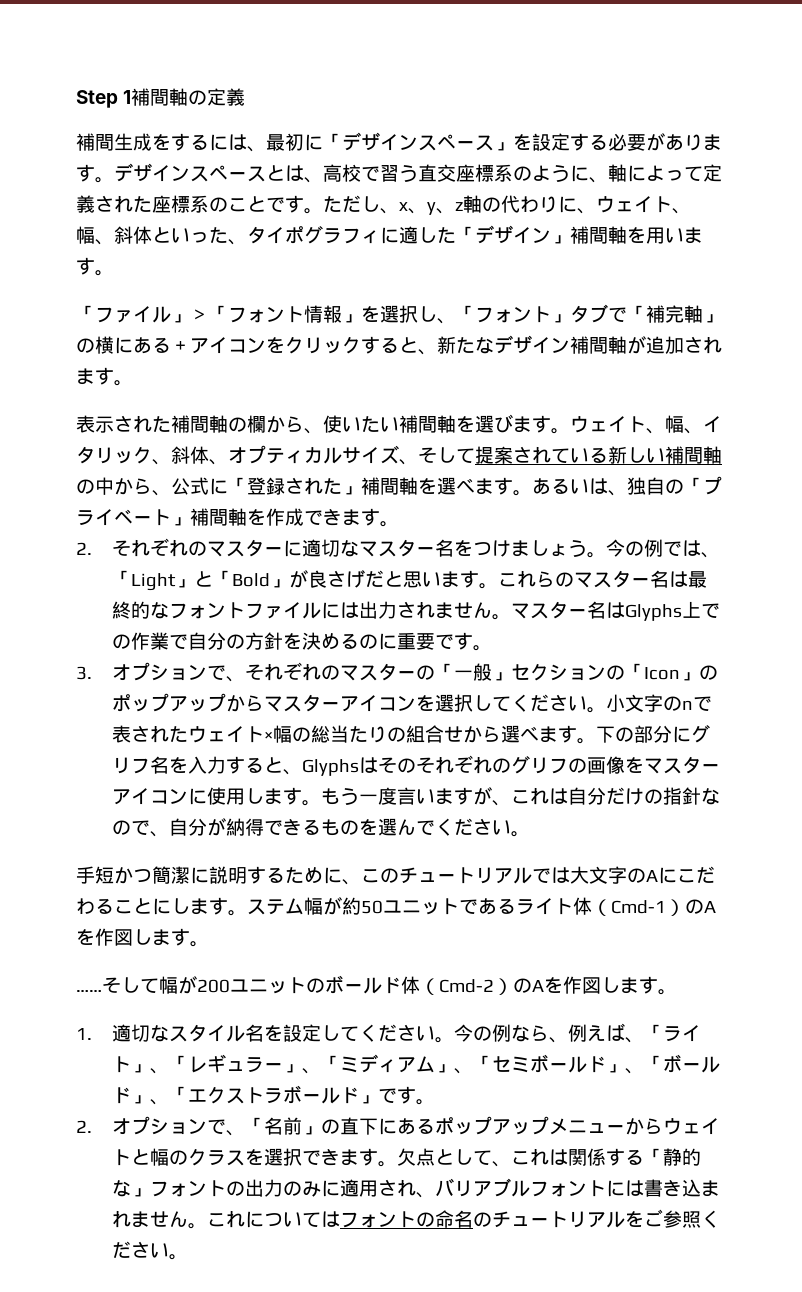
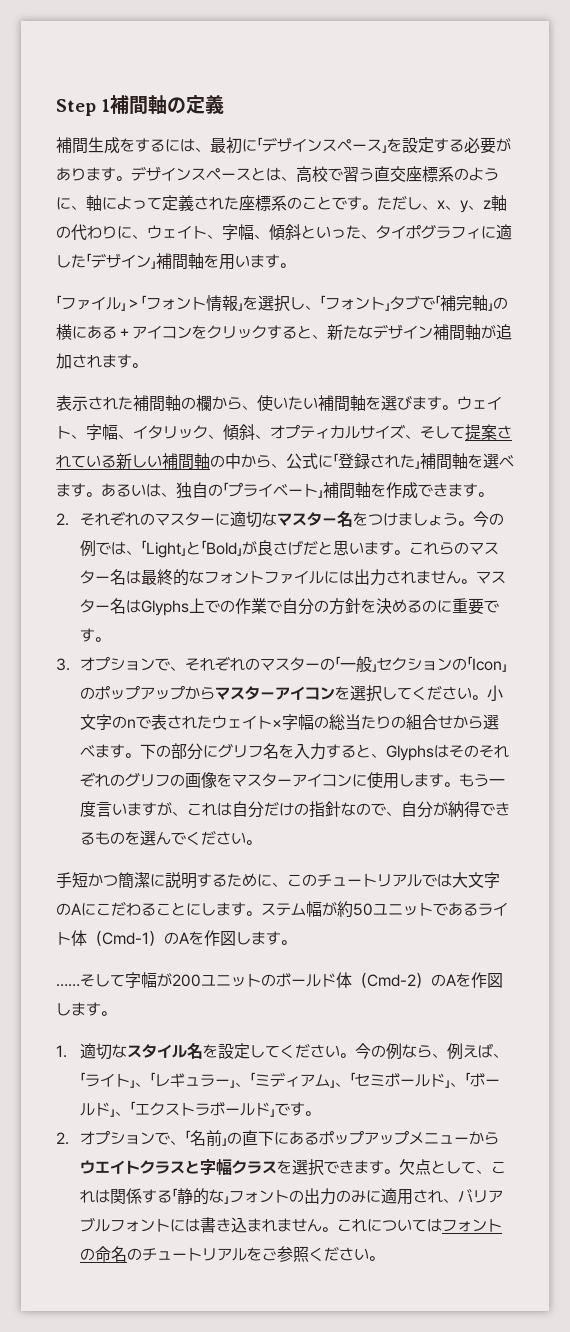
- ただし、x、y、z軸の代わりに、ウェイト、幅、斜体といった、タイポグラフィに適した「デザイン」補間軸を用います。
+ ただし、x、y、z軸の代わりに、ウェイト、字幅、傾斜といった、タイポグラフィに適した「デザイン」補間軸を用います。
- ウェイト、幅、イタリック、斜体、オプティカルサイズ、そして提案されている新しい補間軸の中から、公式に「登録された」補間軸を選べます。
+ ウェイト、字幅、イタリック、傾斜、オプティカルサイズ、そして提案されている新しい補間軸の中から、公式に「登録された」補間軸を選べます。
- 小文字のnで表されたウェイト×幅の総当たりの組合せから選べます。
+ 小文字のnで表されたウェイト×字幅の総当たりの組合せから選べます。
- そして幅が200ユニットのボールド体（Cmd-2）のAを作図します。
+ そして字幅が200ユニットのボールド体（Cmd-2）のAを作図します。
- 2.オプションで、「名前」の直下にあるポップアップメニューからウェイトと幅のクラスを選択できます。
+ 2.オプションで、「名前」の直下にあるポップアップメニューからウエイトクラスと字幅クラスを選択できます。

